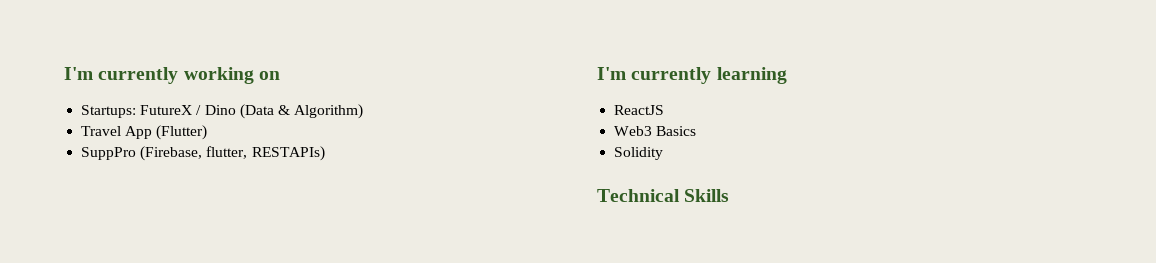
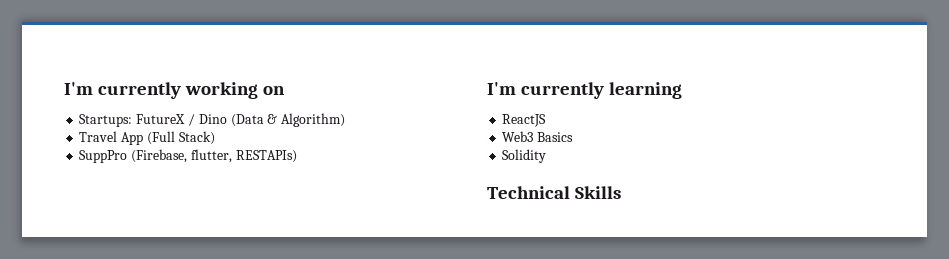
- Travel App (Flutter)
+ Travel App (Full Stack)

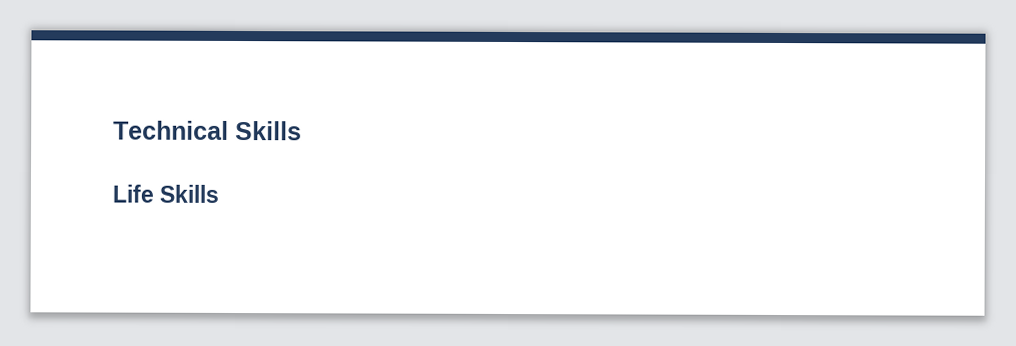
- I'm currently working on
- Startups: FutureX / Dino (Data & Algorithm)
- Travel App (Full Stack)
- SuppPro (Firebase, flutter, RESTAPIs)
- I'm currently learning
- ReactJS
- Web3 Basics
- Solidity
+ Life Skills

